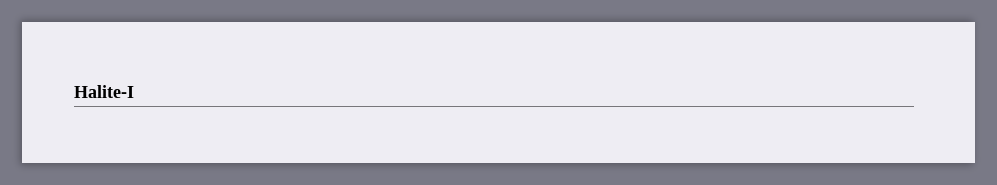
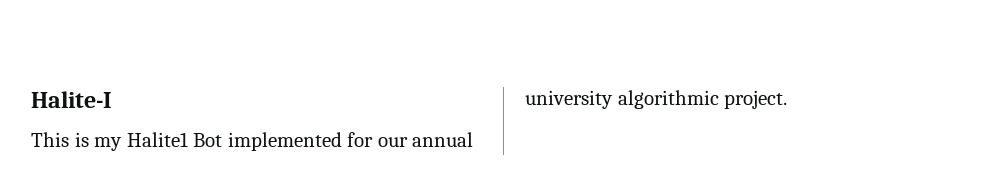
+ This is my Halite1 Bot implemented for our annual university algorithmic project.

